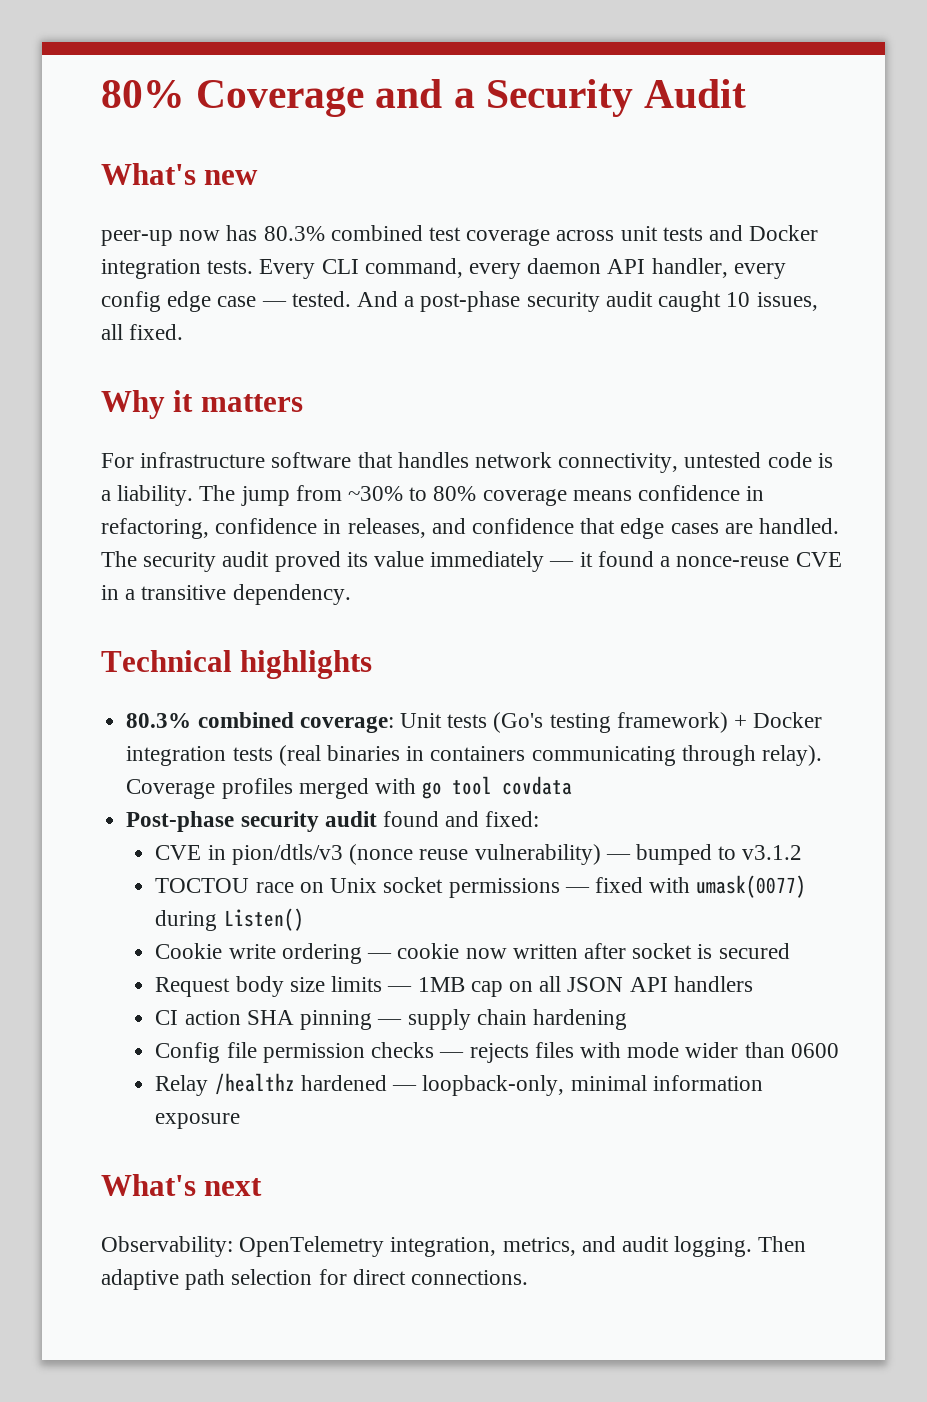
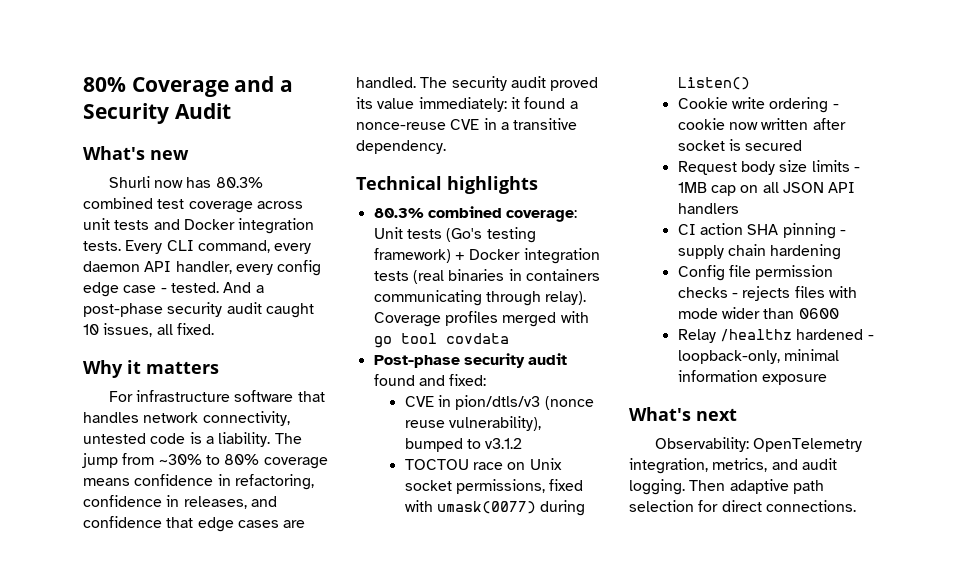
- peer-up now has 80.3% combined test coverage across unit tests and Docker integration tests.
+ Shurli now has 80.3% combined test coverage across unit tests and Docker integration tests.
- Every CLI command, every daemon API handler, every config edge case — tested.
+ Every CLI command, every daemon API handler, every config edge case - tested.
- The security audit proved its value immediately — it found a nonce-reuse CVE in a transitive dependency.
+ The security audit proved its value immediately: it found a nonce-reuse CVE in a transitive dependency.
- CVE in pion/dtls/v3 (nonce reuse vulnerability) — bumped to v3.1.2
+ CVE in pion/dtls/v3 (nonce reuse vulnerability), bumped to v3.1.2
- TOCTOU race on Unix socket permissions — fixed with umask(0077) during Listen()
+ TOCTOU race on Unix socket permissions, fixed with umask(0077) during Listen()
- Cookie write ordering — cookie now written after socket is secured
+ Cookie write ordering - cookie now written after socket is secured
- Request body size limits — 1MB cap on all JSON API handlers
+ Request body size limits - 1MB cap on all JSON API handlers
- CI action SHA pinning — supply chain hardening
+ CI action SHA pinning - supply chain hardening
- Config file permission checks — rejects files with mode wider than 0600
+ Config file permission checks - rejects files with mode wider than 0600
- Relay /healthz hardened — loopback-only, minimal information exposure
+ Relay /healthz hardened - loopback-only, minimal information exposure

